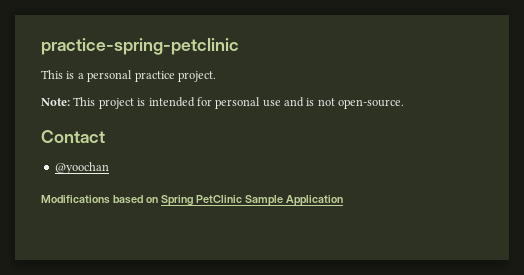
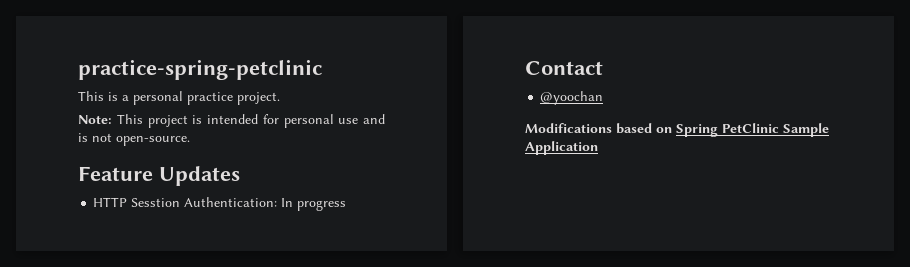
+ Feature Updates
+ HTTP Sesstion Authentication: In progress

